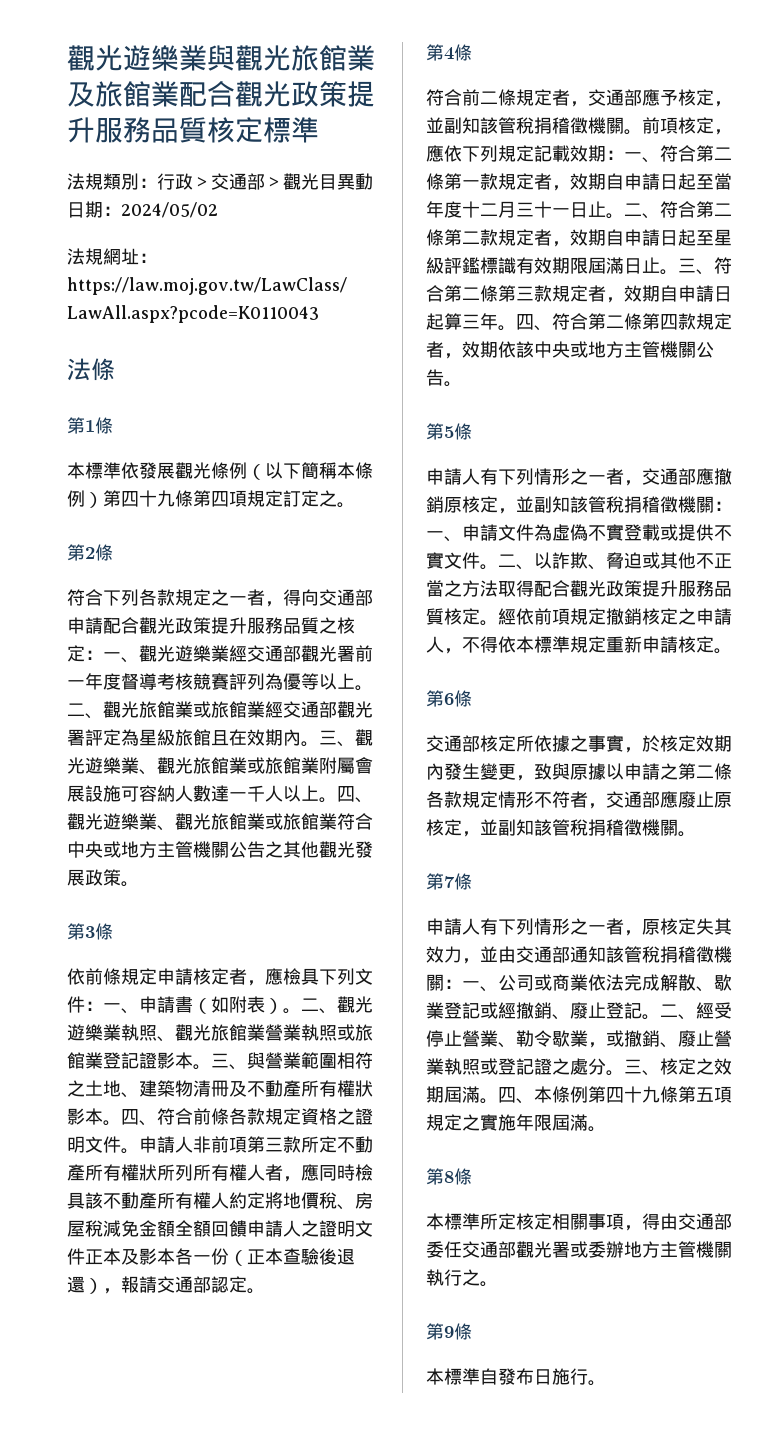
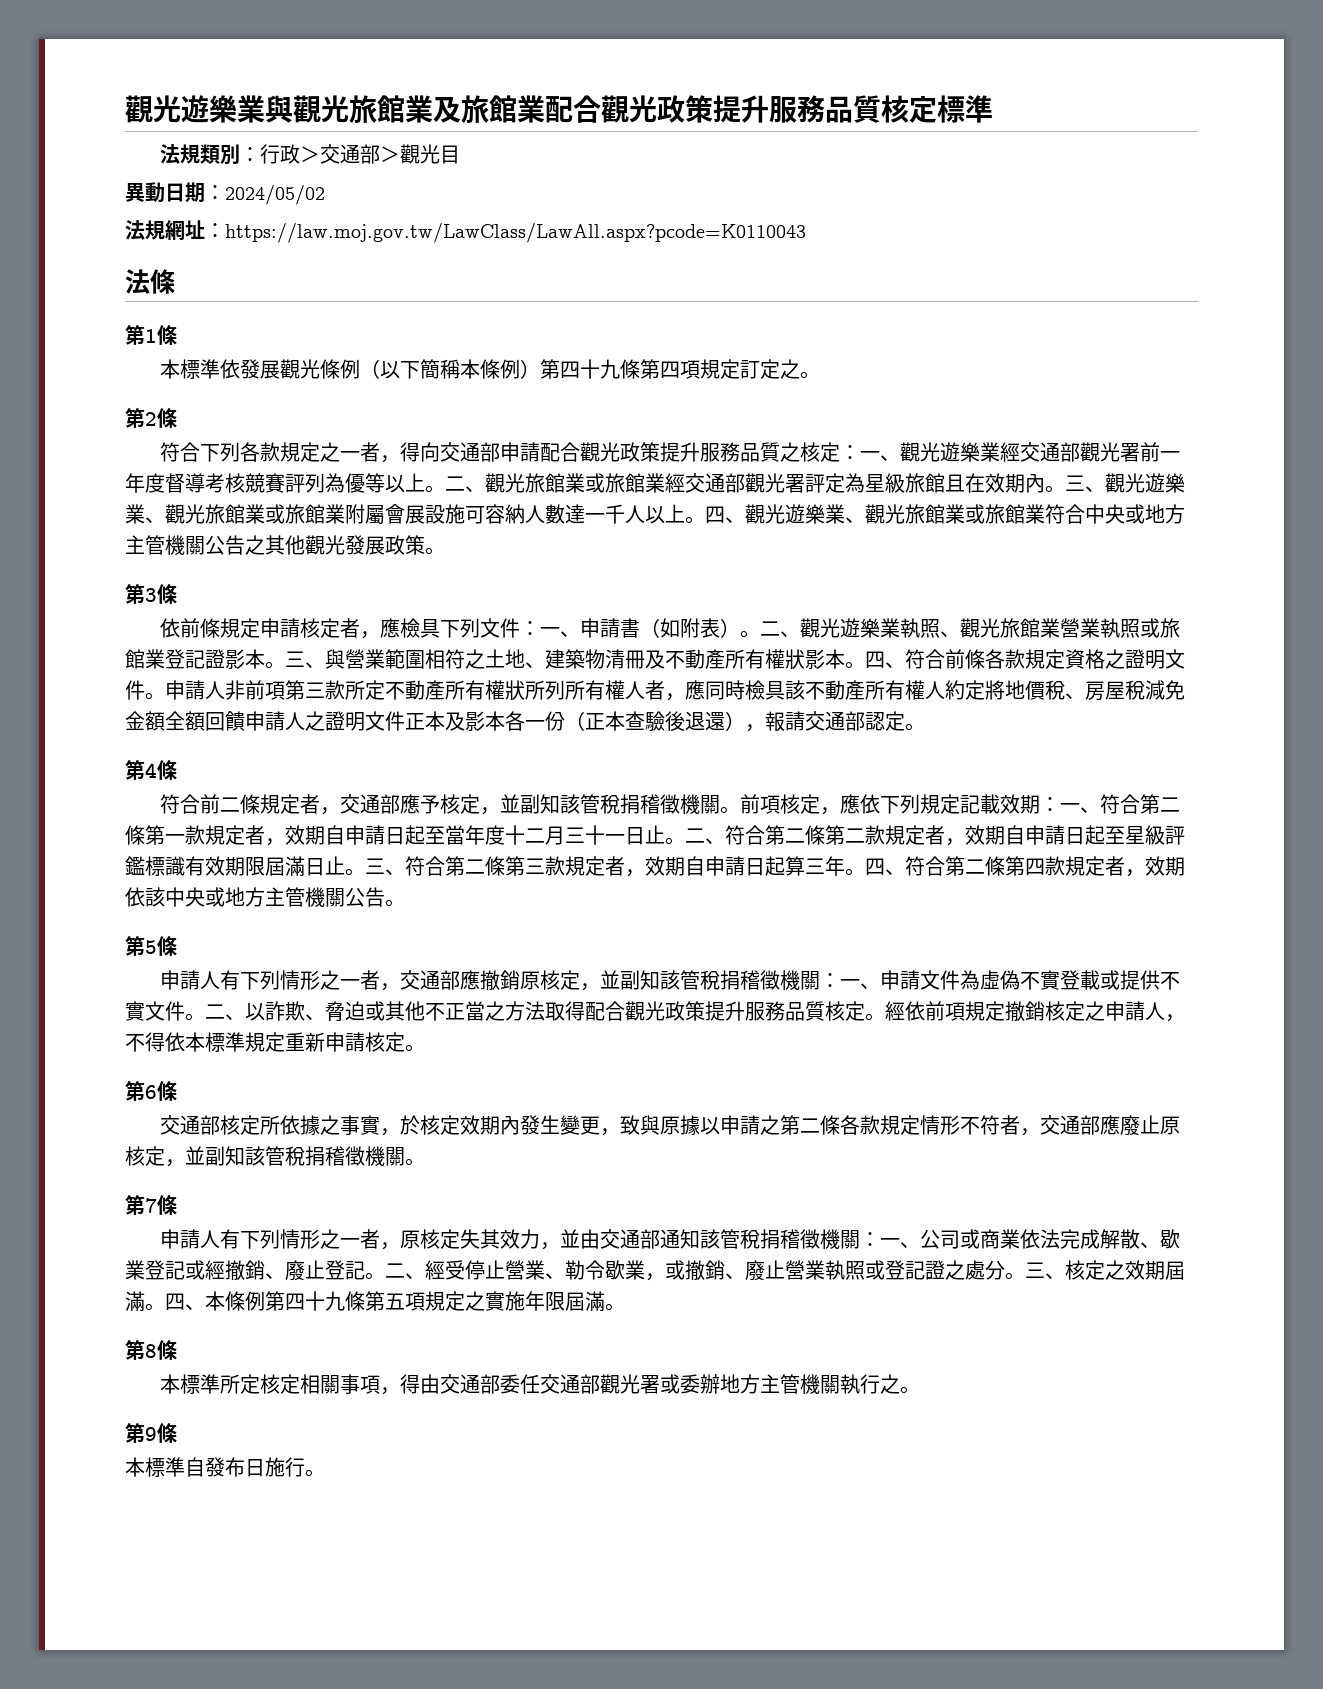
- 法規類別：行政＞交通部＞觀光目異動日期：2024/05/02
+ 法規類別：行政＞交通部＞觀光目
+ 異動日期：2024/05/02

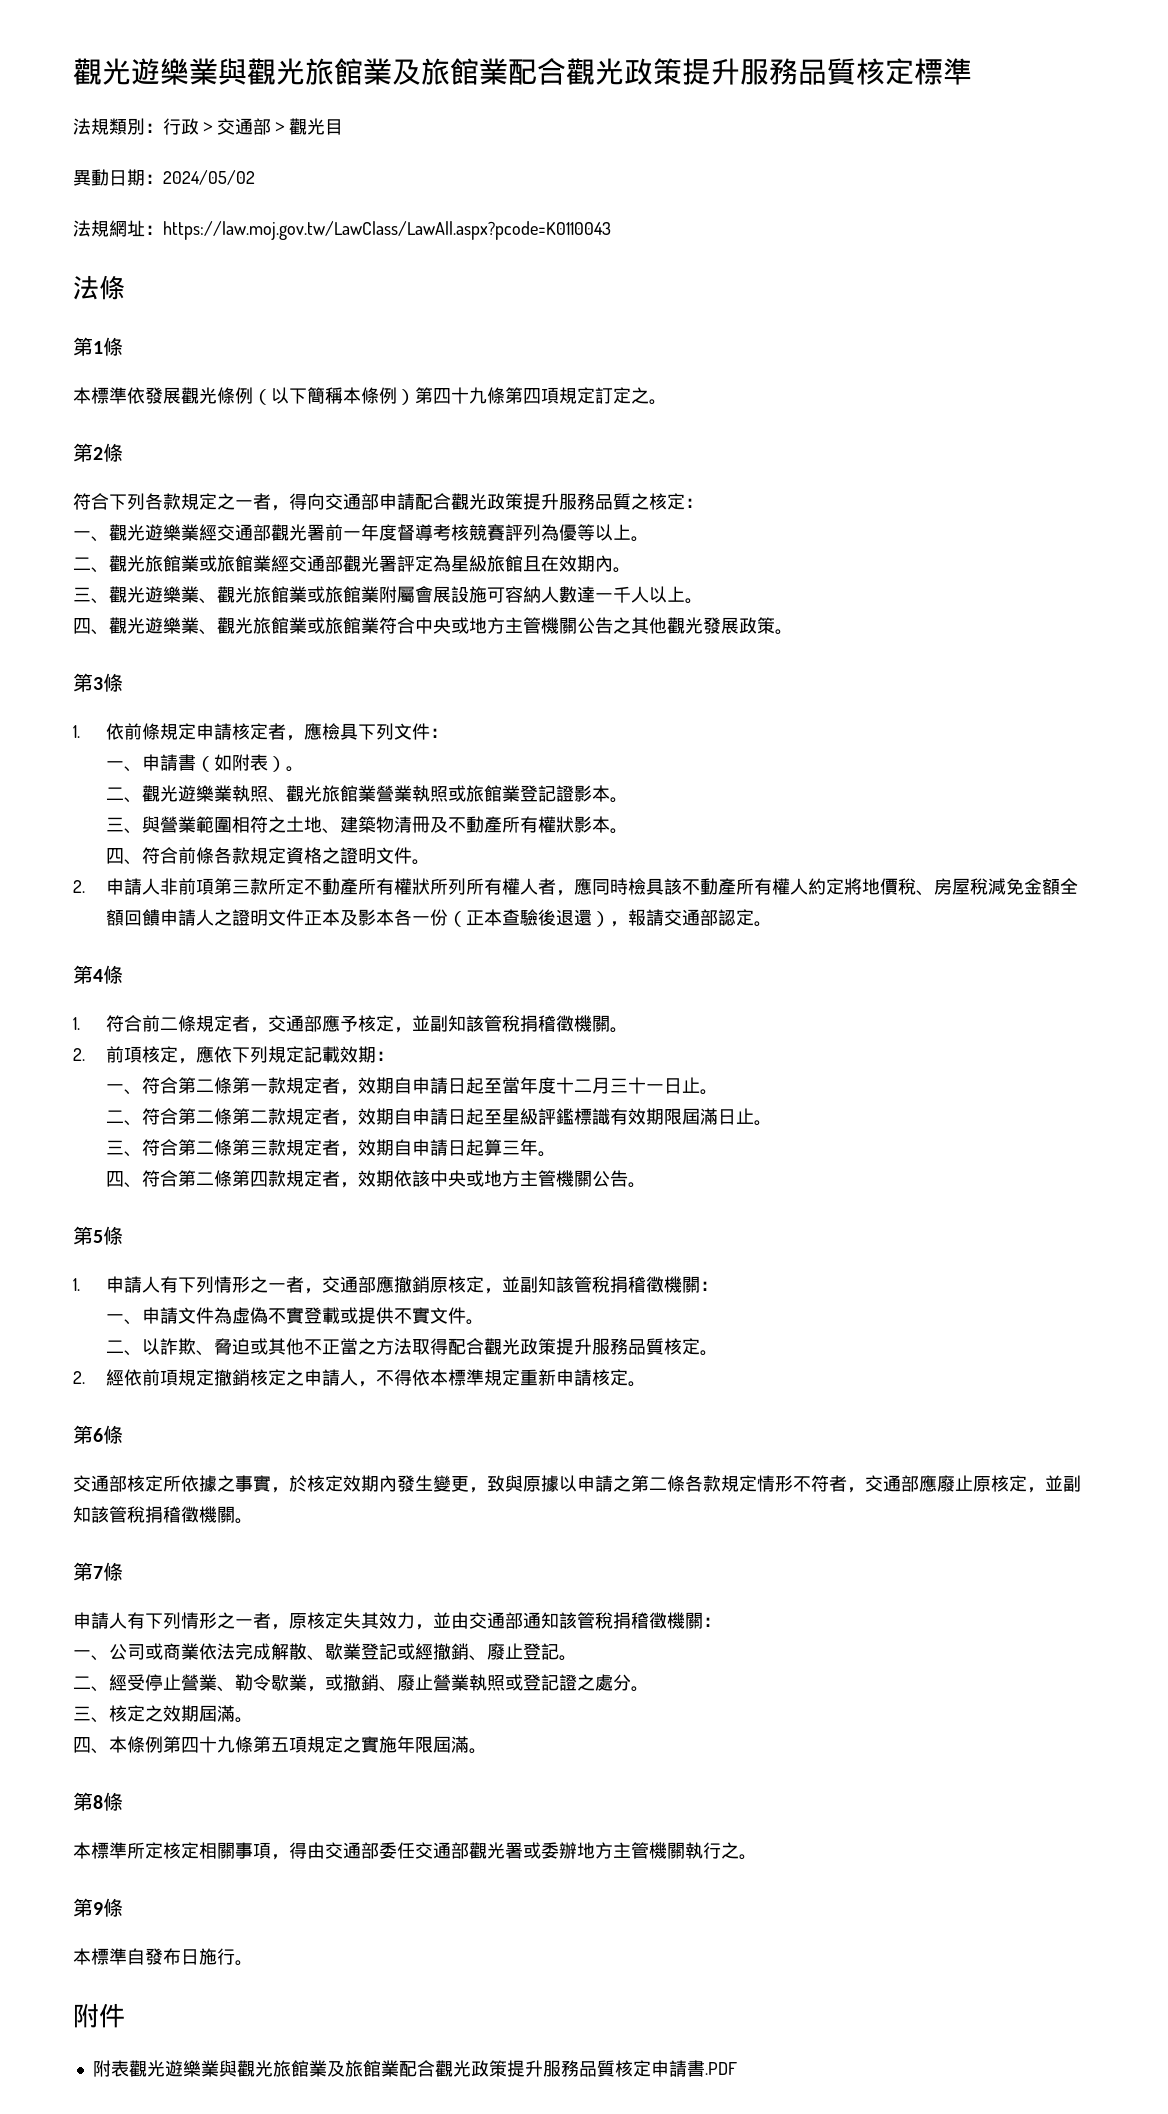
- 符合下列各款規定之一者，得向交通部申請配合觀光政策提升服務品質之核定：一、觀光遊樂業經交通部觀光署前一年度督導考核競賽評列為優等以上。二、觀光旅館業或旅館業經交通部觀光署評定為星級旅館且在效期內。三、觀光遊樂業、觀光旅館業或旅館業附屬會展設施可容納人數達一千人以上。四、觀光遊樂業、觀光旅館業或旅館業符合中央或地方主管機關公告之其他觀光發展政策。
+ 符合下列各款規定之一者，得向交通部申請配合觀光政策提升服務品質之核定：
+ 一、觀光遊樂業經交通部觀光署前一年度督導考核競賽評列為優等以上。
+ 二、觀光旅館業或旅館業經交通部觀光署評定為星級旅館且在效期內。
+ 三、觀光遊樂業、觀光旅館業或旅館業附屬會展設施可容納人數達一千人以上。
+ 四、觀光遊樂業、觀光旅館業或旅館業符合中央或地方主管機關公告之其他觀光發展政策。
- 依前條規定申請核定者，應檢具下列文件：一、申請書（如附表）。二、觀光遊樂業執照、觀光旅館業營業執照或旅館業登記證影本。三、與營業範圍相符之土地、建築物清冊及不動產所有權狀影本。四、符合前條各款規定資格之證明文件。申請人非前項第三款所定不動產所有權狀所列所有權人者，應同時檢具該不動產所有權人約定將地價稅、房屋稅減免金額全額回饋申請人之證明文件正本及影本各一份（正本查驗後退還），報請交通部認定。
+ 1.依前條規定申請核定者，應檢具下列文件：
+ 一、申請書（如附表）。
+ 二、觀光遊樂業執照、觀光旅館業營業執照或旅館業登記證影本。
+ 三、與營業範圍相符之土地、建築物清冊及不動產所有權狀影本。
+ 四、符合前條各款規定資格之證明文件。
+ 2.申請人非前項第三款所定不動產所有權狀所列所有權人者，應同時檢具該不動產所有權人約定將地價稅、房屋稅減免金額全額回饋申請人之證明文件正本及影本各一份（正本查驗後退還），報請交通部認定。
- 符合前二條規定者，交通部應予核定，並副知該管稅捐稽徵機關。前項核定，應依下列規定記載效期：一、符合第二條第一款規定者，效期自申請日起至當年度十二月三十一日止。二、符合第二條第二款規定者，效期自申請日起至星級評鑑標識有效期限屆滿日止。三、符合第二條第三款規定者，效期自申請日起算三年。四、符合第二條第四款規定者，效期依該中央或地方主管機關公告。
+ 1.符合前二條規定者，交通部應予核定，並副知該管稅捐稽徵機關。
+ 2.前項核定，應依下列規定記載效期：
+ 一、符合第二條第一款規定者，效期自申請日起至當年度十二月三十一日止。
+ 二、符合第二條第二款規定者，效期自申請日起至星級評鑑標識有效期限屆滿日止。
+ 三、符合第二條第三款規定者，效期自申請日起算三年。
+ 四、符合第二條第四款規定者，效期依該中央或地方主管機關公告。
- 申請人有下列情形之一者，交通部應撤銷原核定，並副知該管稅捐稽徵機關：一、申請文件為虛偽不實登載或提供不實文件。二、以詐欺、脅迫或其他不正當之方法取得配合觀光政策提升服務品質核定。經依前項規定撤銷核定之申請人，不得依本標準規定重新申請核定。
+ 1.申請人有下列情形之一者，交通部應撤銷原核定，並副知該管稅捐稽徵機關：
+ 一、申請文件為虛偽不實登載或提供不實文件。
+ 二、以詐欺、脅迫或其他不正當之方法取得配合觀光政策提升服務品質核定。
+ 2.經依前項規定撤銷核定之申請人，不得依本標準規定重新申請核定。
- 申請人有下列情形之一者，原核定失其效力，並由交通部通知該管稅捐稽徵機關：一、公司或商業依法完成解散、歇業登記或經撤銷、廢止登記。二、經受停止營業、勒令歇業，或撤銷、廢止營業執照或登記證之處分。三、核定之效期屆滿。四、本條例第四十九條第五項規定之實施年限屆滿。
+ 申請人有下列情形之一者，原核定失其效力，並由交通部通知該管稅捐稽徵機關：
+ 一、公司或商業依法完成解散、歇業登記或經撤銷、廢止登記。
+ 二、經受停止營業、勒令歇業，或撤銷、廢止營業執照或登記證之處分。
+ 三、核定之效期屆滿。
+ 四、本條例第四十九條第五項規定之實施年限屆滿。
+ 附件
+ 附表觀光遊樂業與觀光旅館業及旅館業配合觀光政策提升服務品質核定申請書.PDF

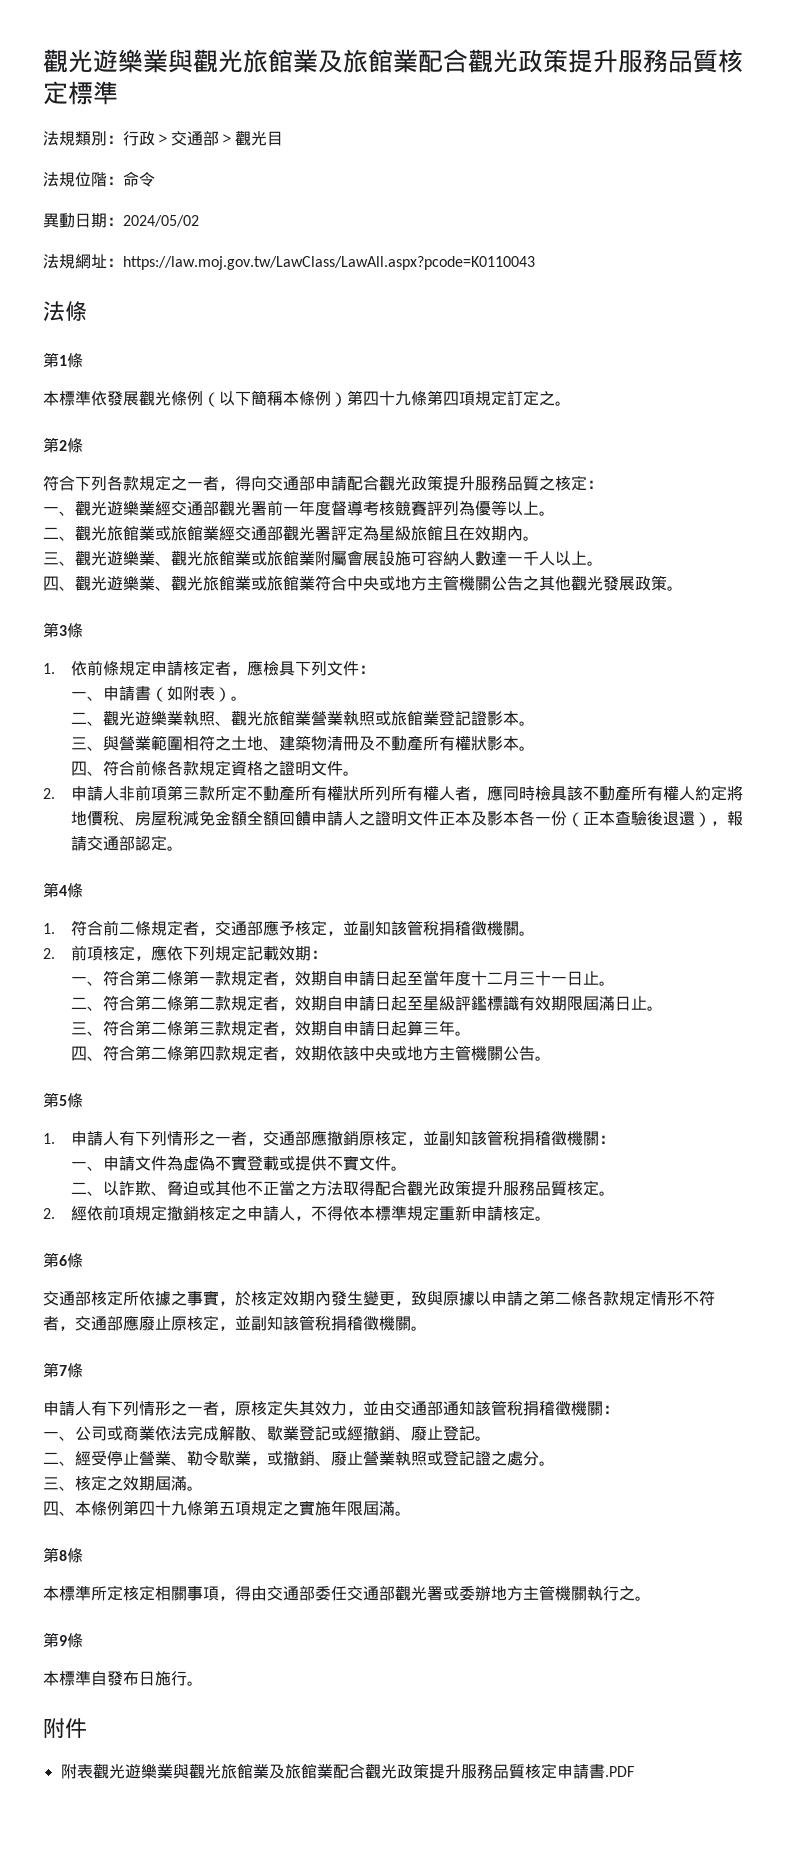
+ 法規位階：命令

